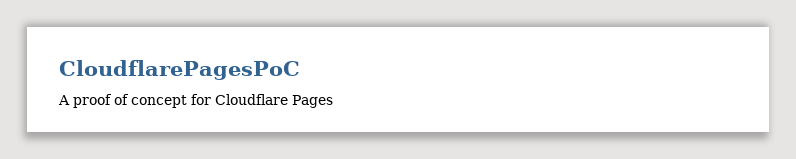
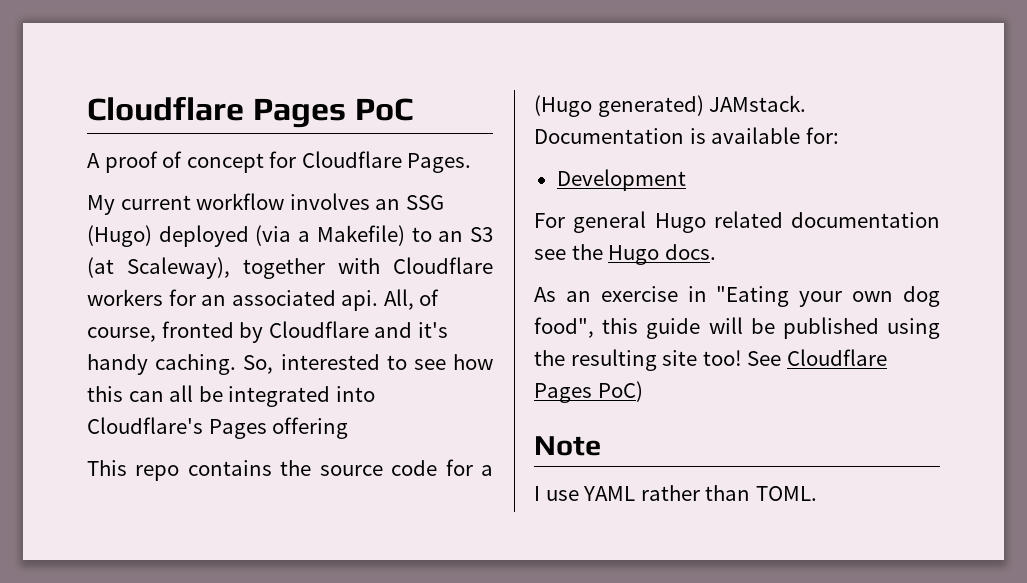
- CloudflarePagesPoC
+ Cloudflare Pages PoC
- A proof of concept for Cloudflare Pages
+ A proof of concept for Cloudflare Pages.
+ My current workflow involves an SSG (Hugo) deployed (via a Makefile) to an S3 (at Scaleway), together with Cloudflare workers for an associated api. All, of course, fronted by Cloudflare and it's handy caching. So, interested to see how this can all be integrated into Cloudflare's Pages offering
+ This repo contains the source code for a (Hugo generated) JAMstack. Documentation is available for:
+ Development
+ For general Hugo related documentation see the Hugo docs.
+ As an exercise in "Eating your own dog food", this guide will be published using the resulting site too! See Cloudflare Pages PoC)
+ Note
+ I use YAML rather than TOML.

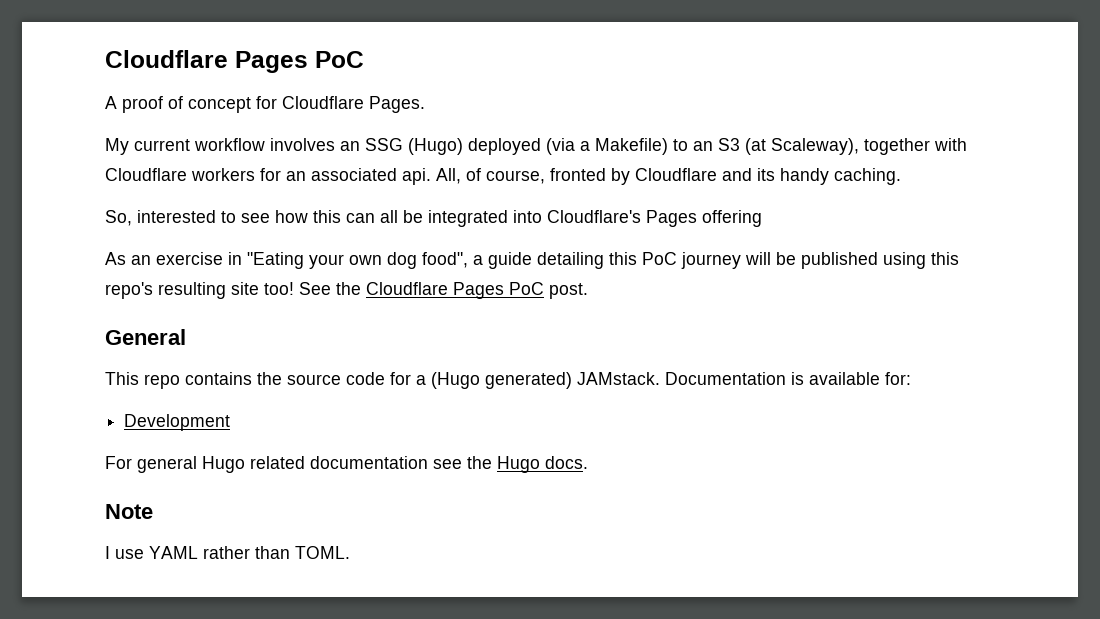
- All, of course, fronted by Cloudflare and it's handy caching. So, interested to see how this can all be integrated into Cloudflare's Pages offering
+ All, of course, fronted by Cloudflare and its handy caching.
+ So, interested to see how this can all be integrated into Cloudflare's Pages offering
+ As an exercise in "Eating your own dog food", a guide detailing this PoC journey will be published using this repo's resulting site too! See the Cloudflare Pages PoC post.
+ General
- As an exercise in "Eating your own dog food", this guide will be published using the resulting site too! See Cloudflare Pages PoC)

